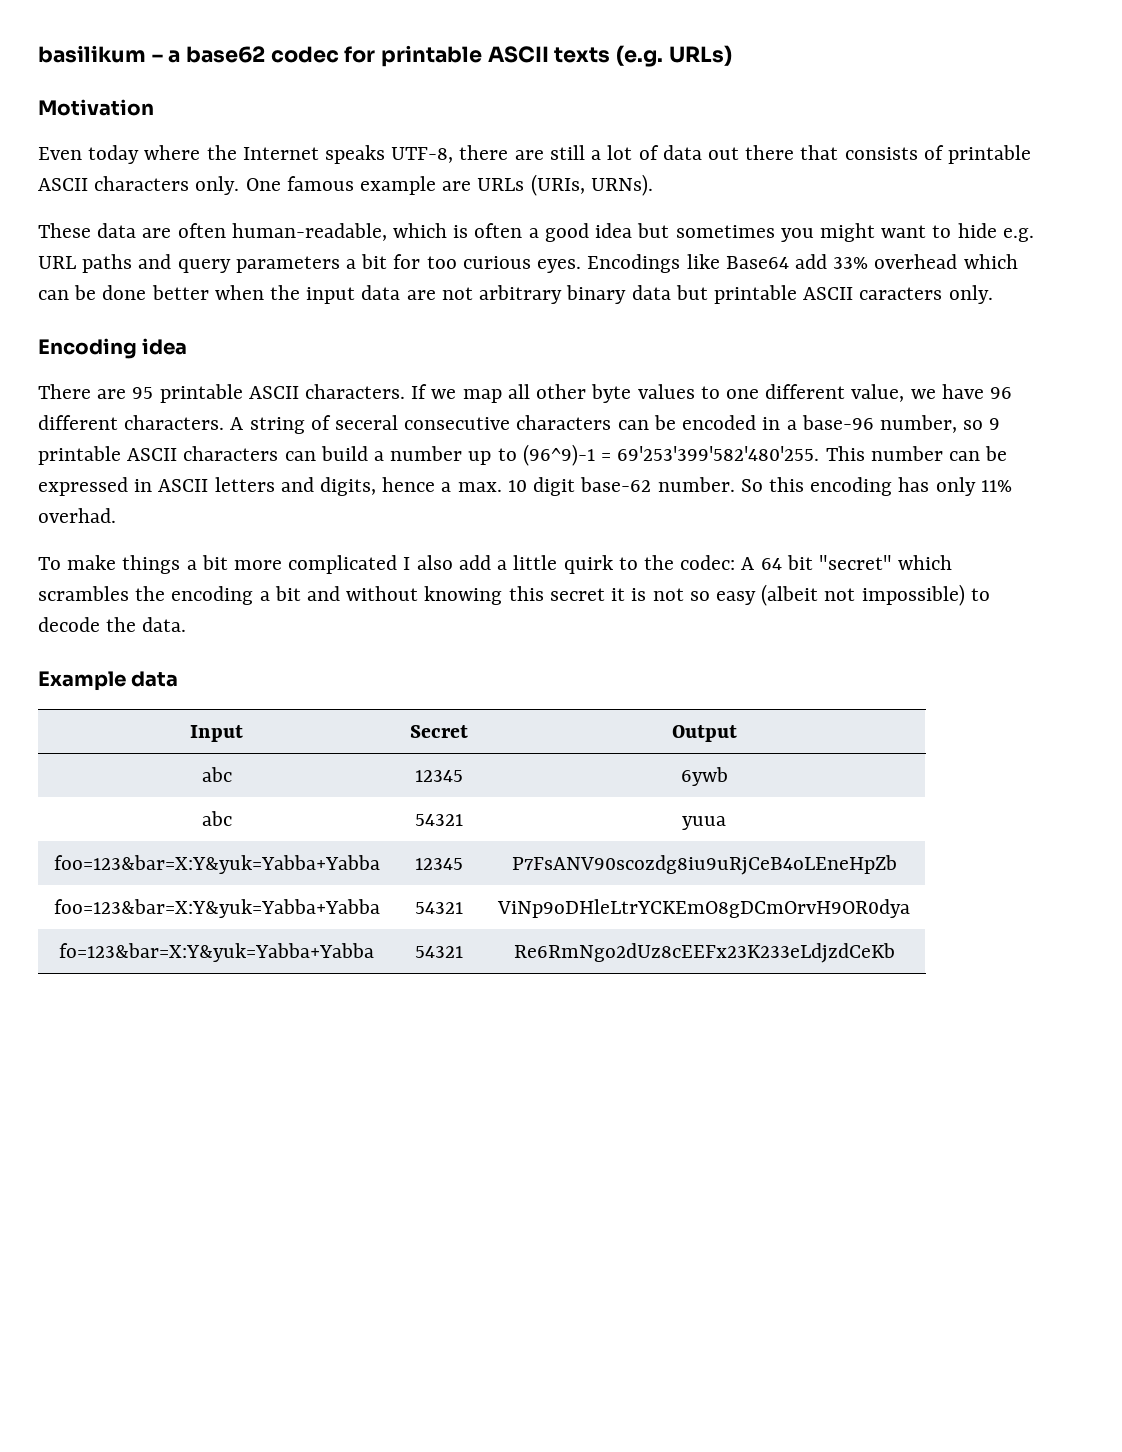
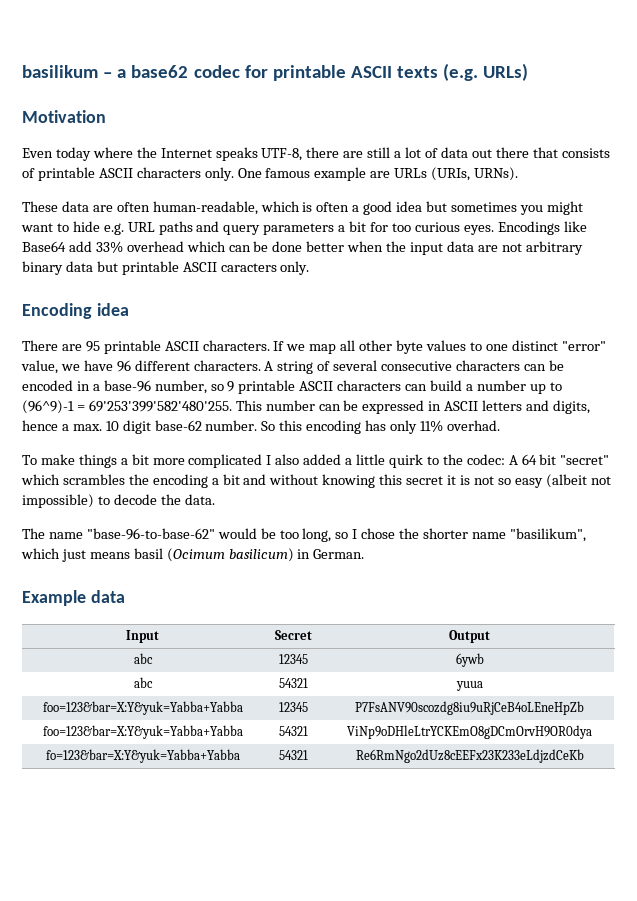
- If we map all other byte values to one different value, we have 96 different characters.
+ If we map all other byte values to one distinct "error" value, we have 96 different characters.
- A string of seceral consecutive characters can be encoded in a base-96 number, so 9 printable ASCII characters can build a number up to (96^9)-1 = 69'253'399'582'480'255.
+ A string of several consecutive characters can be encoded in a base-96 number, so 9 printable ASCII characters can build a number up to (96^9)-1 = 69'253'399'582'480'255.
- To make things a bit more complicated I also add a little quirk to the codec: A 64 bit "secret" which scrambles the encoding a bit and without knowing this secret it is not so easy (albeit not impossible) to decode the data.
+ To make things a bit more complicated I also added a little quirk to the codec: A 64 bit "secret" which scrambles the encoding a bit and without knowing this secret it is not so easy (albeit not impossible) to decode the data.
+ The name "base-96-to-base-62" would be too long, so I chose the shorter name "basilikum", which just means basil (Ocimum basilicum) in German.

